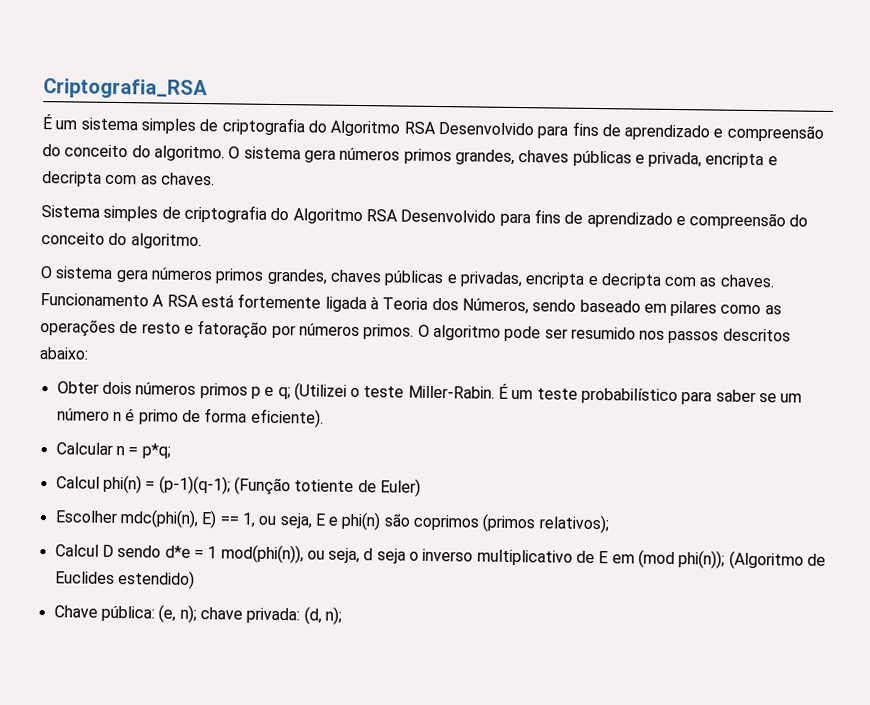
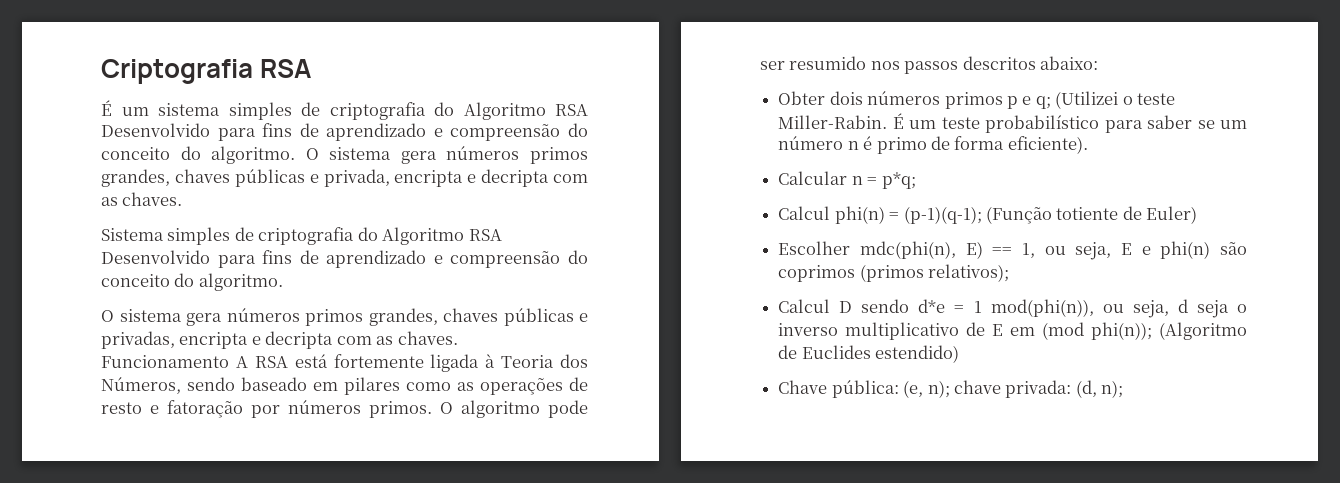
- Criptografia_RSA
+ Criptografia RSA

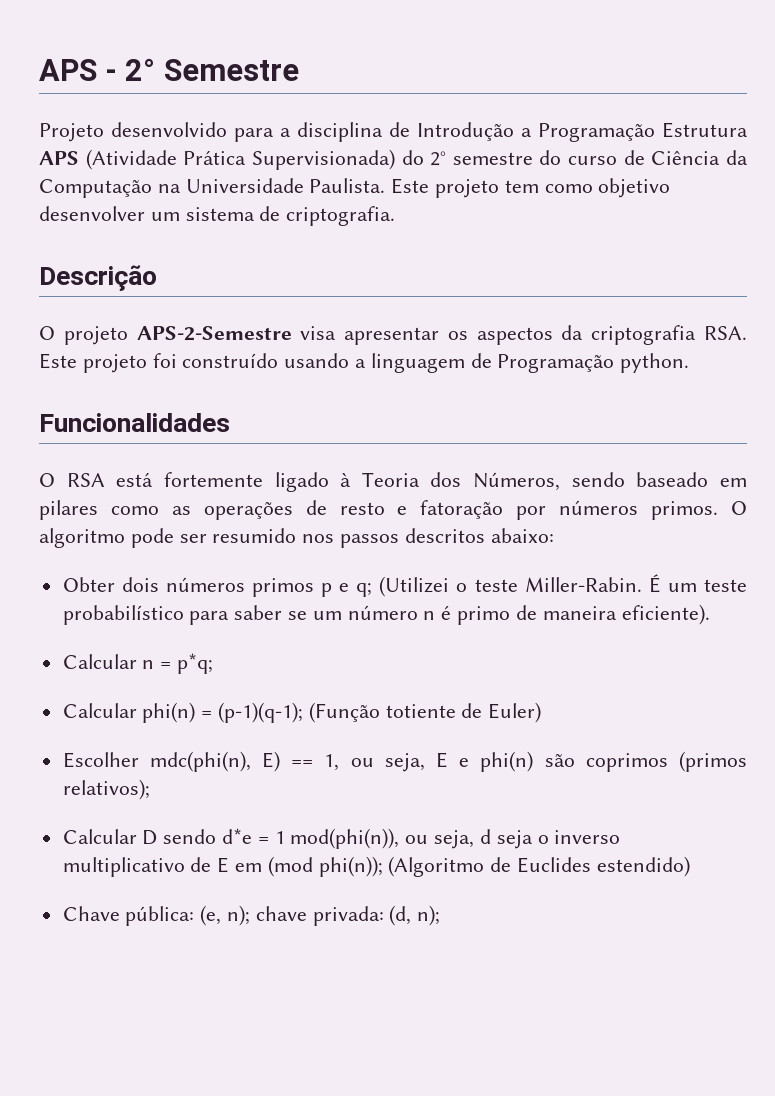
- Criptografia RSA
- É um sistema simples de criptografia do Algoritmo RSA Desenvolvido para fins de aprendizado e compreensão do conceito do algoritmo. O sistema gera números primos grandes, chaves públicas e privada, encripta e decripta com as chaves.
- Sistema simples de criptografia do Algoritmo RSA Desenvolvido para fins de aprendizado e compreensão do conceito do algoritmo.
- O sistema gera números primos grandes, chaves públicas e privadas, encripta e decripta com as chaves. Funcionamento A RSA está fortemente ligada à Teoria dos Números, sendo baseado em pilares como as operações de resto e fatoração por números primos.
+ APS - 2° Semestre
+ Projeto desenvolvido para a disciplina de Introdução a Programação Estrutura APS (Atividade Prática Supervisionada) do 2° semestre do curso de Ciência da Computação na Universidade Paulista. Este projeto tem como objetivo desenvolver um sistema de criptografia.
+ Descrição
+ O projeto APS-2-Semestre visa apresentar os aspectos da criptografia RSA. Este projeto foi construído usando a linguagem de Programação python.
+ Funcionalidades
+ O RSA está fortemente ligado à Teoria dos Números, sendo baseado em pilares como as operações de resto e fatoração por números primos.
- É um teste probabilístico para saber se um número n é primo de forma eficiente).
+ É um teste probabilístico para saber se um número n é primo de maneira eficiente).
- Calcul phi(n) = (p-1)(q-1); (Função totiente de Euler)
+ Calcular phi(n) = (p-1)(q-1); (Função totiente de Euler)
- Calcul D sendo d*e = 1 mod(phi(n)), ou seja, d seja o inverso multiplicativo de E em (mod phi(n)); (Algoritmo de Euclides estendido)
+ Calcular D sendo d*e = 1 mod(phi(n)), ou seja, d seja o inverso multiplicativo de E em (mod phi(n)); (Algoritmo de Euclides estendido)

